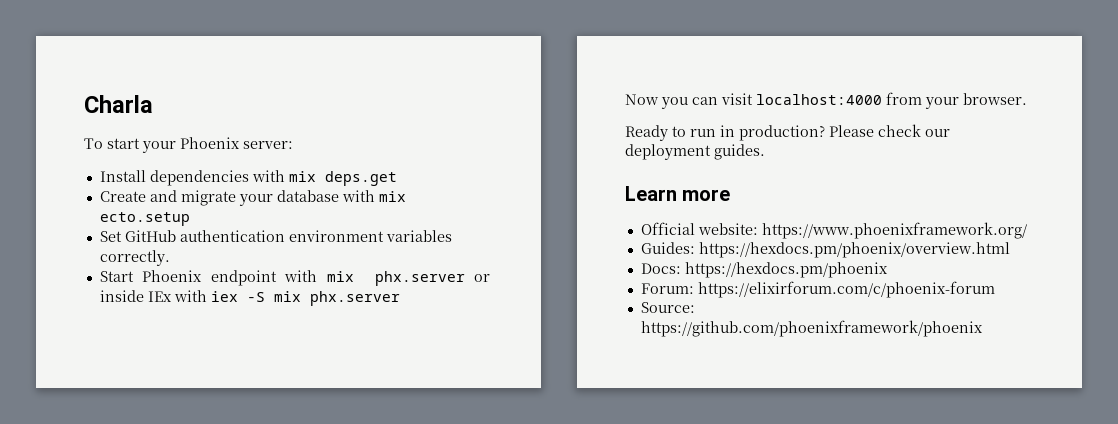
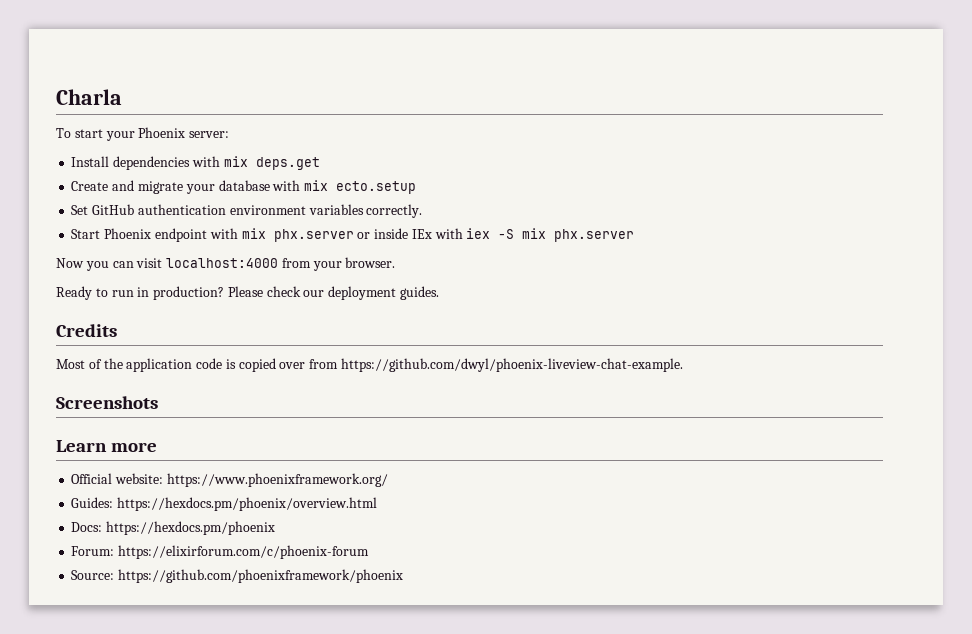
+ Credits
+ Most of the application code is copied over from https://github.com/dwyl/phoenix-liveview-chat-example.
+ Screenshots

